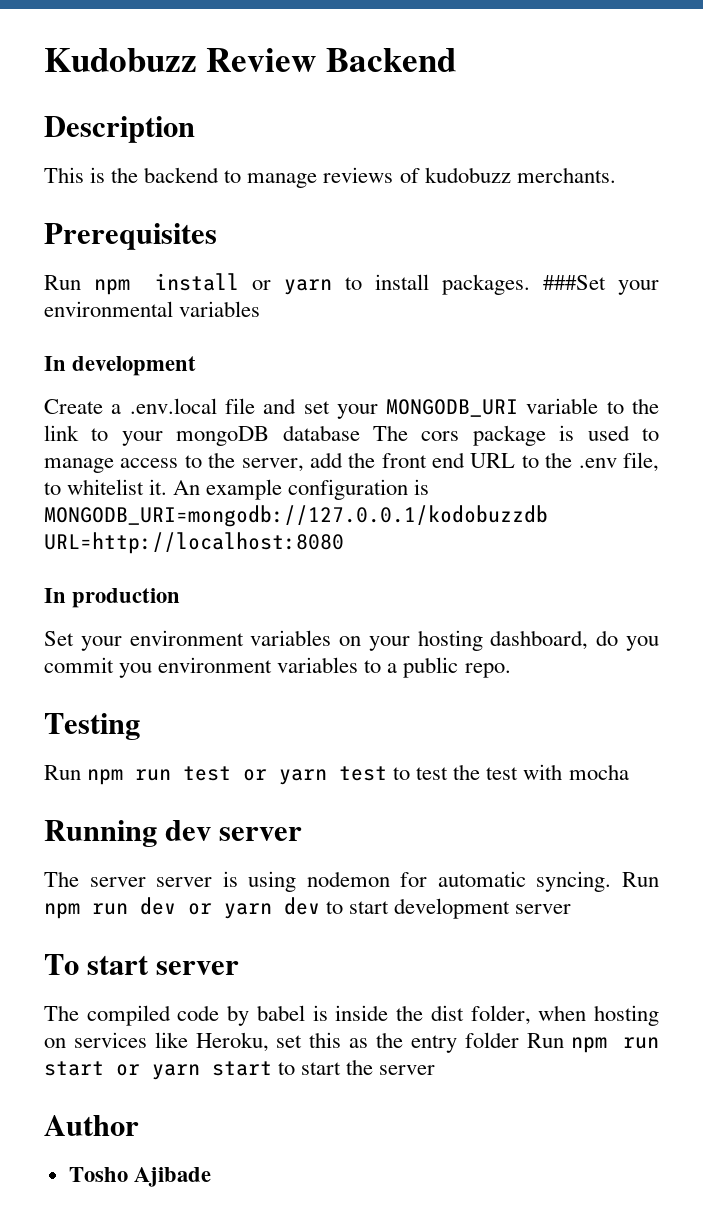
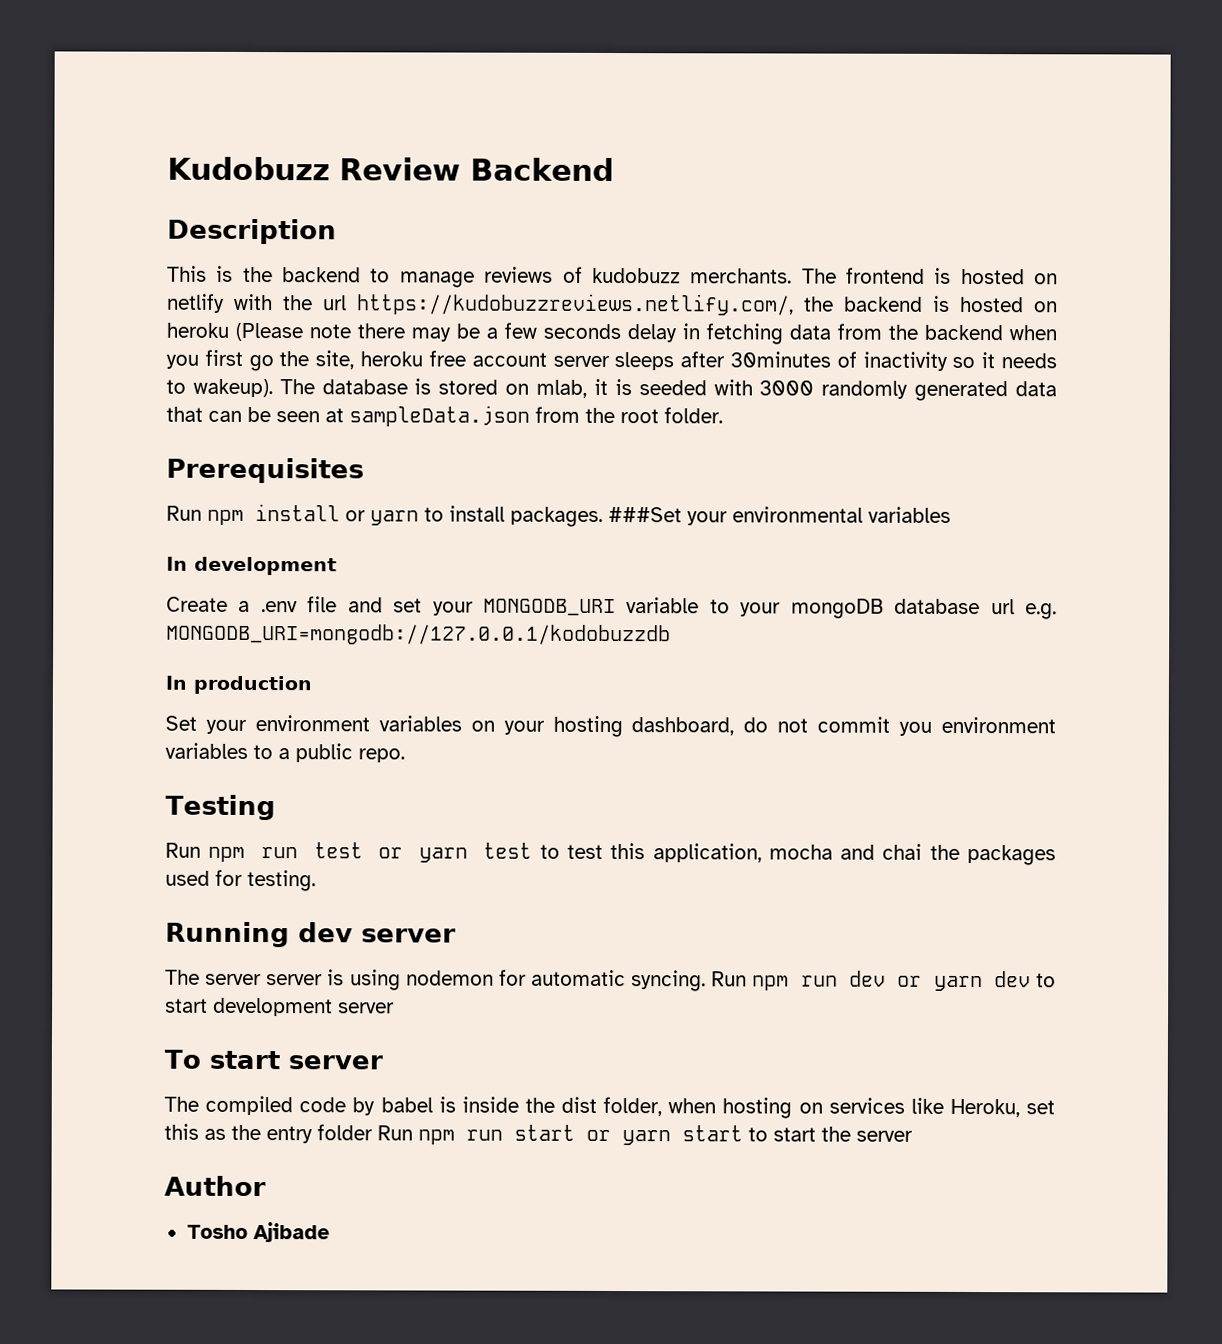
+ The frontend is hosted on netlify with the url https://kudobuzzreviews.netlify.com/, the backend is hosted on heroku (Please note there may be a few seconds delay in fetching data from the backend when you first go the site, heroku free account server sleeps after 30minutes of inactivity so it needs to wakeup). The database is stored on mlab, it is seeded with 3000 randomly generated data that can be seen at sampleData.json from the root folder.
- Create a .env.local file and set your MONGODB_URI variable to the link to your mongoDB database The cors package is used to manage access to the server, add the front end URL to the .env file, to whitelist it. An example configuration is MONGODB_URI=mongodb://127.0.0.1/kodobuzzdb URL=http://localhost:8080
+ Create a .env file and set your MONGODB_URI variable to your mongoDB database url e.g. MONGODB_URI=mongodb://127.0.0.1/kodobuzzdb
- Set your environment variables on your hosting dashboard, do you commit you environment variables to a public repo.
+ Set your environment variables on your hosting dashboard, do not commit you environment variables to a public repo.
- Run npm run test or yarn test to test the test with mocha
+ Run npm run test or yarn test to test this application, mocha and chai the packages used for testing.

